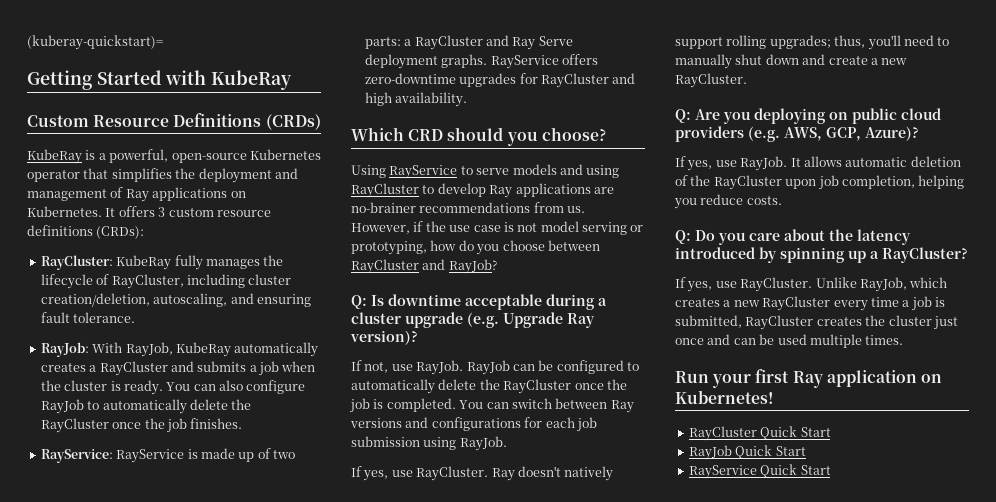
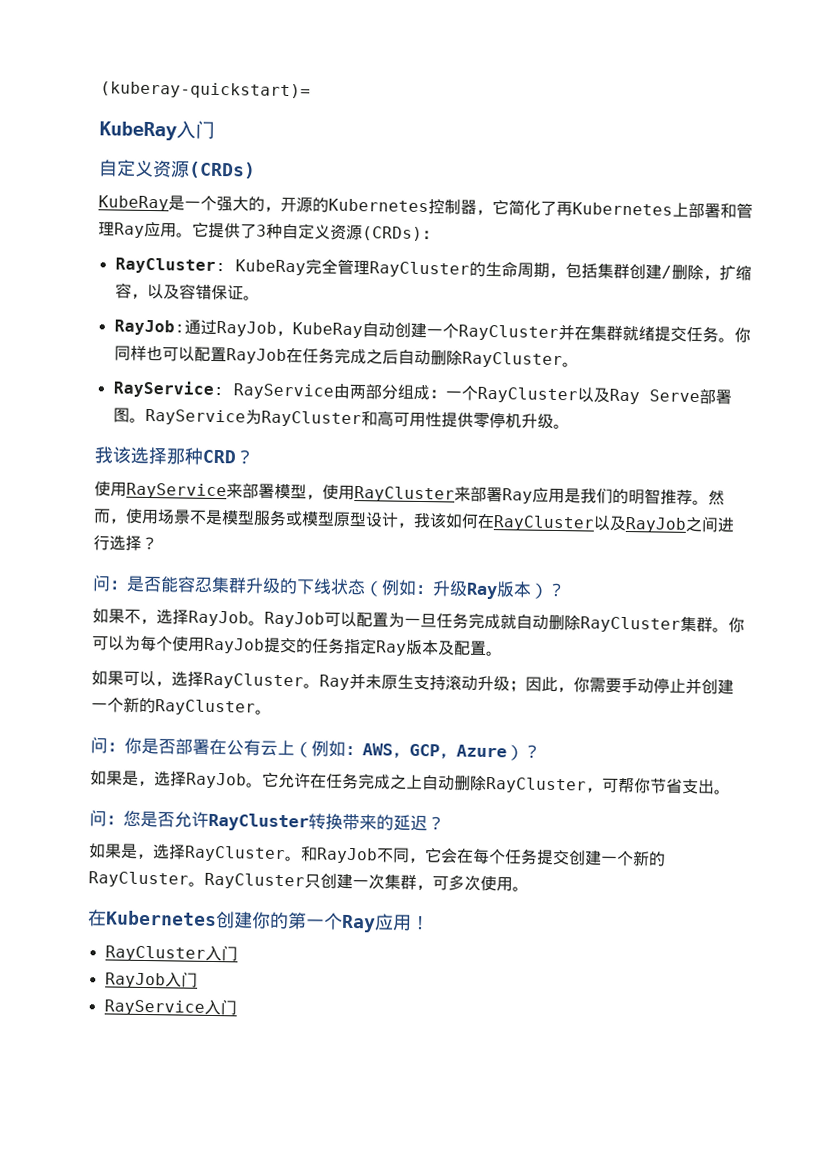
- Getting Started with KubeRay
- Custom Resource Definitions (CRDs)
- KubeRay is a powerful, open-source Kubernetes operator that simplifies the deployment and management of Ray applications on Kubernetes. It offers 3 custom resource definitions (CRDs):
- RayCluster: KubeRay fully manages the lifecycle of RayCluster, including cluster creation/deletion, autoscaling, and ensuring fault tolerance.
- RayJob: With RayJob, KubeRay automatically creates a RayCluster and submits a job when the cluster is ready. You can also configure RayJob to automatically delete the RayCluster once the job finishes.
- RayService: RayService is made up of two parts: a RayCluster and Ray Serve deployment graphs. RayService offers zero-downtime upgrades for RayCluster and high availability.
- Which CRD should you choose?
- Using RayService to serve models and using RayCluster to develop Ray applications are no-brainer recommendations from us. However, if the use case is not model serving or prototyping, how do you choose between RayCluster and RayJob?
- Q: Is downtime acceptable during a cluster upgrade (e.g. Upgrade Ray version)?
- If not, use RayJob. RayJob can be configured to automatically delete the RayCluster once the job is completed. You can switch between Ray versions and configurations for each job submission using RayJob.
- If yes, use RayCluster. Ray doesn't natively support rolling upgrades; thus, you'll need to manually shut down and create a new RayCluster.
- Q: Are you deploying on public cloud providers (e.g. AWS, GCP, Azure)?
- If yes, use RayJob. It allows automatic deletion of the RayCluster upon job completion, helping you reduce costs.
- Q: Do you care about the latency introduced by spinning up a RayCluster?
- If yes, use RayCluster. Unlike RayJob, which creates a new RayCluster every time a job is submitted, RayCluster creates the cluster just once and can be used multiple times.
- Run your first Ray application on Kubernetes!
- RayCluster Quick Start
- RayJob Quick Start
- RayService Quick Start
+ KubeRay入门
+ 自定义资源(CRDs)
+ KubeRay是一个强大的，开源的Kubernetes控制器，它简化了再Kubernetes上部署和管理Ray应用。它提供了3种自定义资源(CRDs)：
+ RayCluster: KubeRay完全管理RayCluster的生命周期，包括集群创建/删除，扩缩容，以及容错保证。
+ RayJob:通过RayJob，KubeRay自动创建一个RayCluster并在集群就绪提交任务。你同样也可以配置RayJob在任务完成之后自动删除RayCluster。
+ RayService: RayService由两部分组成：一个RayCluster以及Ray Serve部署图。RayService为RayCluster和高可用性提供零停机升级。
+ 我该选择那种CRD？
+ 使用RayService来部署模型，使用RayCluster来部署Ray应用是我们的明智推荐。然而，使用场景不是模型服务或模型原型设计，我该如何在RayCluster以及RayJob之间进行选择？
+ 问：是否能容忍集群升级的下线状态（例如：升级Ray版本）？
+ 如果不，选择RayJob。RayJob可以配置为一旦任务完成就自动删除RayCluster集群。你可以为每个使用RayJob提交的任务指定Ray版本及配置。
+ 如果可以，选择RayCluster。Ray并未原生支持滚动升级；因此，你需要手动停止并创建一个新的RayCluster。
+ 问：你是否部署在公有云上（例如：AWS，GCP，Azure）？
+ 如果是，选择RayJob。它允许在任务完成之上自动删除RayCluster，可帮你节省支出。
+ 问：您是否允许RayCluster转换带来的延迟？
+ 如果是，选择RayCluster。和RayJob不同，它会在每个任务提交创建一个新的RayCluster。RayCluster只创建一次集群，可多次使用。
+ 在Kubernetes创建你的第一个Ray应用！
+ RayCluster入门
+ RayJob入门
+ RayService入门

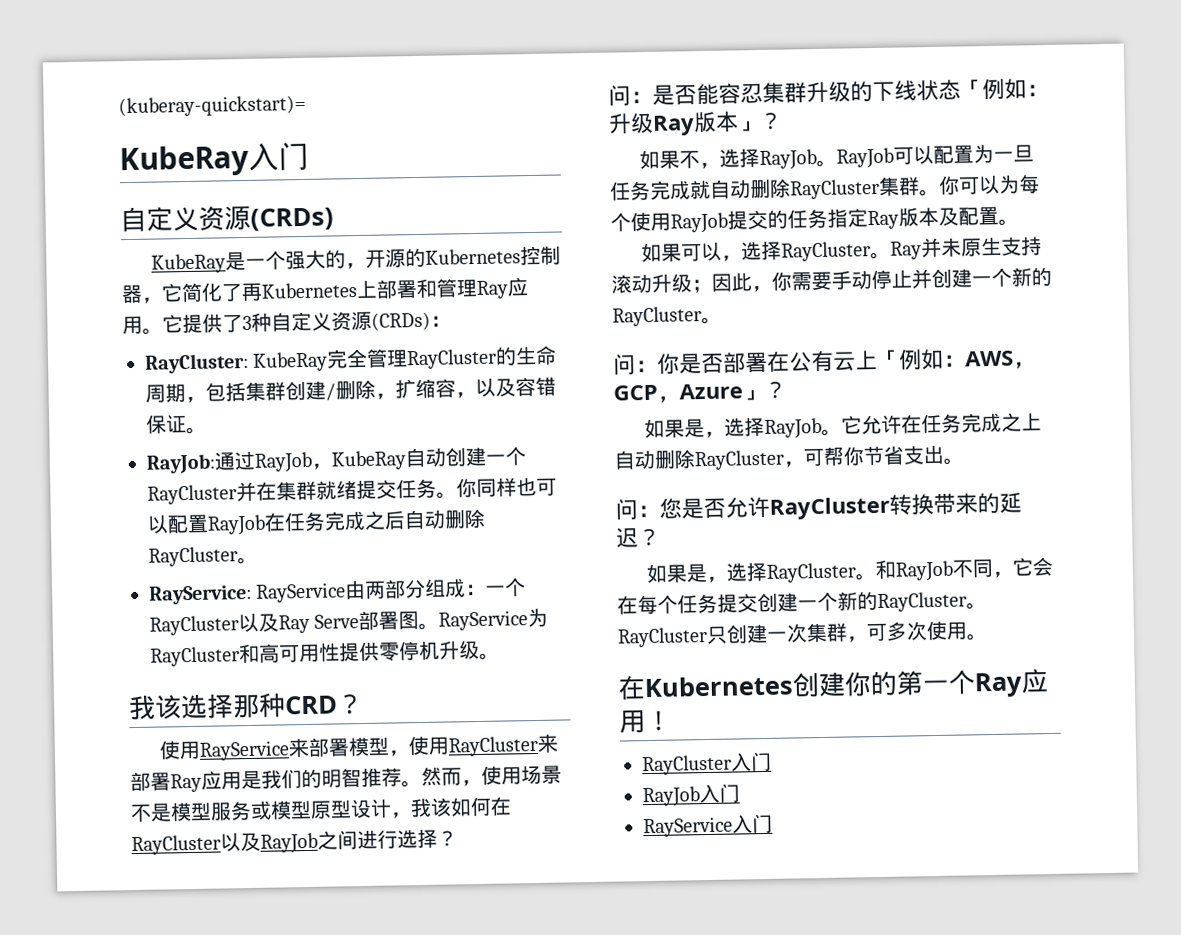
- 问：是否能容忍集群升级的下线状态（例如：升级Ray版本）？
+ 问：是否能容忍集群升级的下线状态「例如：升级Ray版本」？
- 问：你是否部署在公有云上（例如：AWS，GCP，Azure）？
+ 问：你是否部署在公有云上「例如：AWS，GCP，Azure」？

